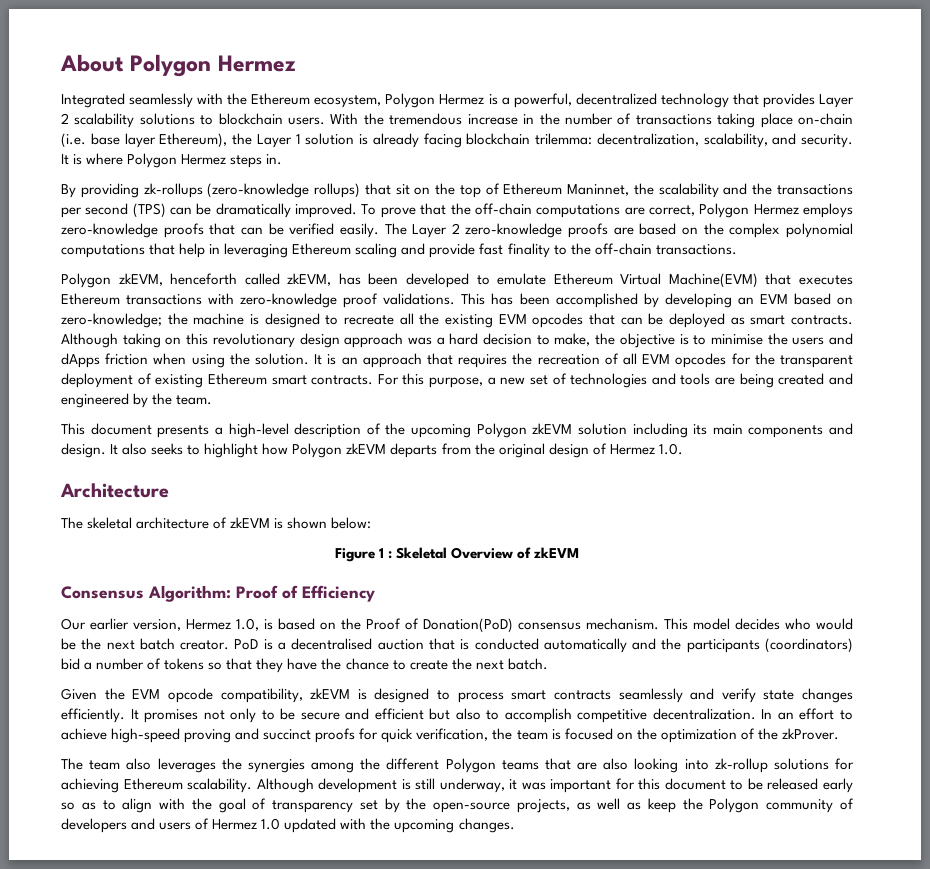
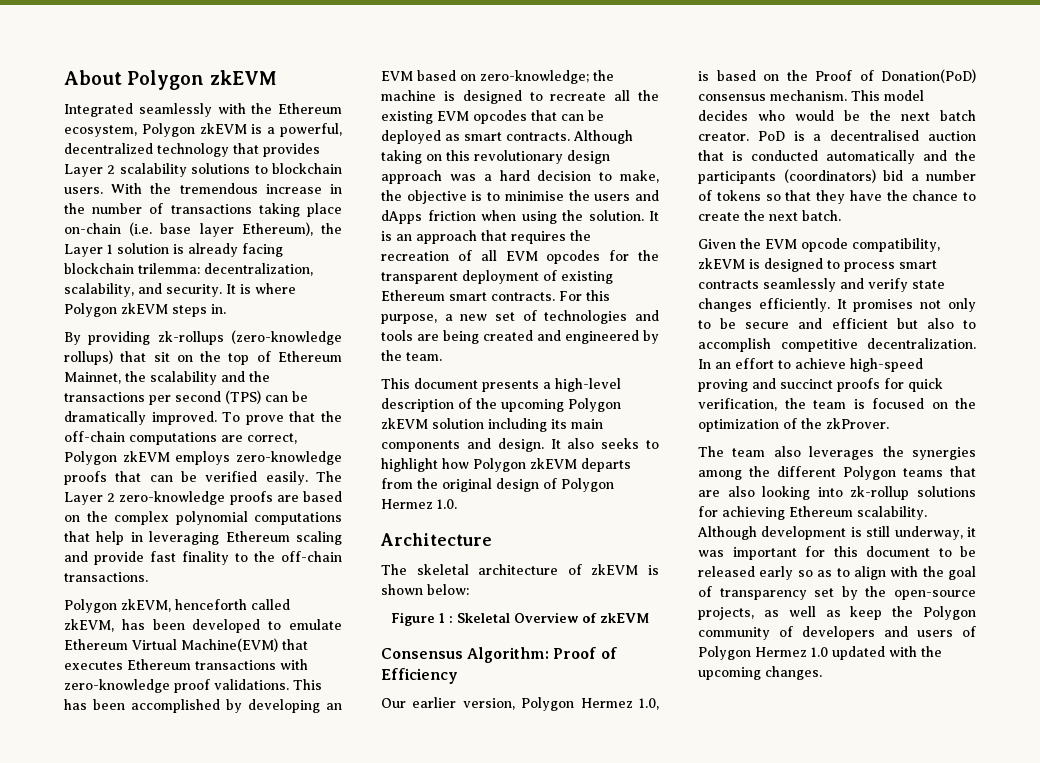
- About Polygon Hermez
+ About Polygon zkEVM
- Integrated seamlessly with the Ethereum ecosystem, Polygon Hermez is a powerful, decentralized technology that provides Layer 2 scalability solutions to blockchain users.
+ Integrated seamlessly with the Ethereum ecosystem, Polygon zkEVM is a powerful, decentralized technology that provides Layer 2 scalability solutions to blockchain users.
- It is where Polygon Hermez steps in.
+ It is where Polygon zkEVM steps in.
- By providing zk-rollups (zero-knowledge rollups) that sit on the top of Ethereum Maninnet, the scalability and the transactions per second (TPS) can be dramatically improved.
+ By providing zk-rollups (zero-knowledge rollups) that sit on the top of Ethereum Mainnet, the scalability and the transactions per second (TPS) can be dramatically improved.
- To prove that the off-chain computations are correct, Polygon Hermez employs zero-knowledge proofs that can be verified easily.
+ To prove that the off-chain computations are correct, Polygon zkEVM employs zero-knowledge proofs that can be verified easily.
- It also seeks to highlight how Polygon zkEVM departs from the original design of Hermez 1.0.
+ It also seeks to highlight how Polygon zkEVM departs from the original design of Polygon Hermez 1.0.
- Our earlier version, Hermez 1.0, is based on the Proof of Donation(PoD) consensus mechanism.
+ Our earlier version, Polygon Hermez 1.0, is based on the Proof of Donation(PoD) consensus mechanism.
- Although development is still underway, it was important for this document to be released early so as to align with the goal of transparency set by the open-source projects, as well as keep the Polygon community of developers and users of Hermez 1.0 updated with the upcoming changes.
+ Although development is still underway, it was important for this document to be released early so as to align with the goal of transparency set by the open-source projects, as well as keep the Polygon community of developers and users of Polygon Hermez 1.0 updated with the upcoming changes.

